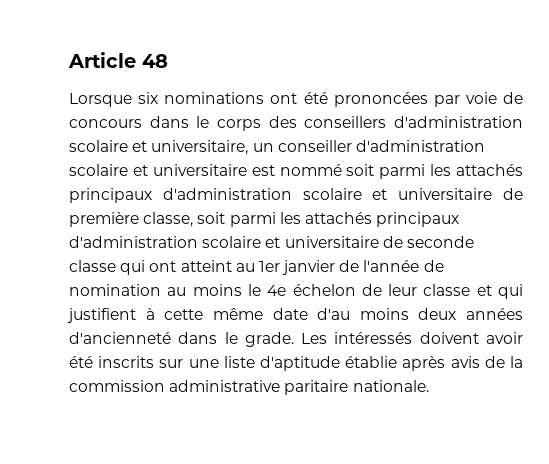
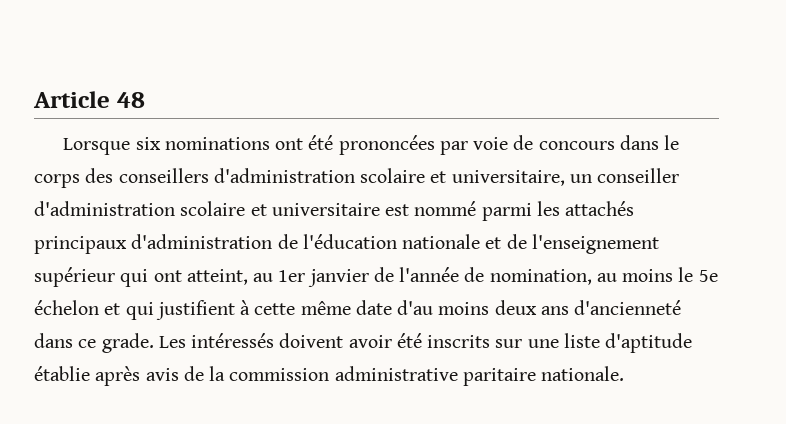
- Lorsque six nominations ont été prononcées par voie de concours dans le corps des conseillers d'administration scolaire et universitaire, un conseiller d'administration scolaire et universitaire est nommé soit parmi les attachés principaux d'administration scolaire et universitaire de première classe, soit parmi les attachés principaux d'administration scolaire et universitaire de seconde classe qui ont atteint au 1er janvier de l'année de nomination au moins le 4e échelon de leur classe et qui justifient à cette même date d'au moins deux années d'ancienneté dans le grade.
+ Lorsque six nominations ont été prononcées par voie de concours dans le corps des conseillers d'administration scolaire et universitaire, un conseiller d'administration scolaire et universitaire est nommé parmi les attachés principaux d'administration de l'éducation nationale et de l'enseignement supérieur qui ont atteint, au 1er janvier de l'année de nomination, au moins le 5e échelon et qui justifient à cette même date d'au moins deux ans d'ancienneté dans ce grade.

